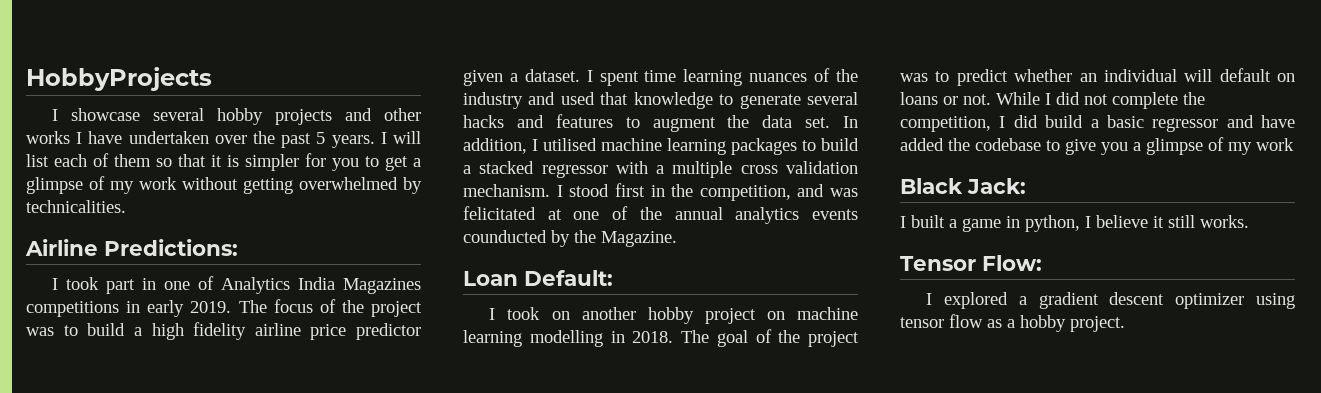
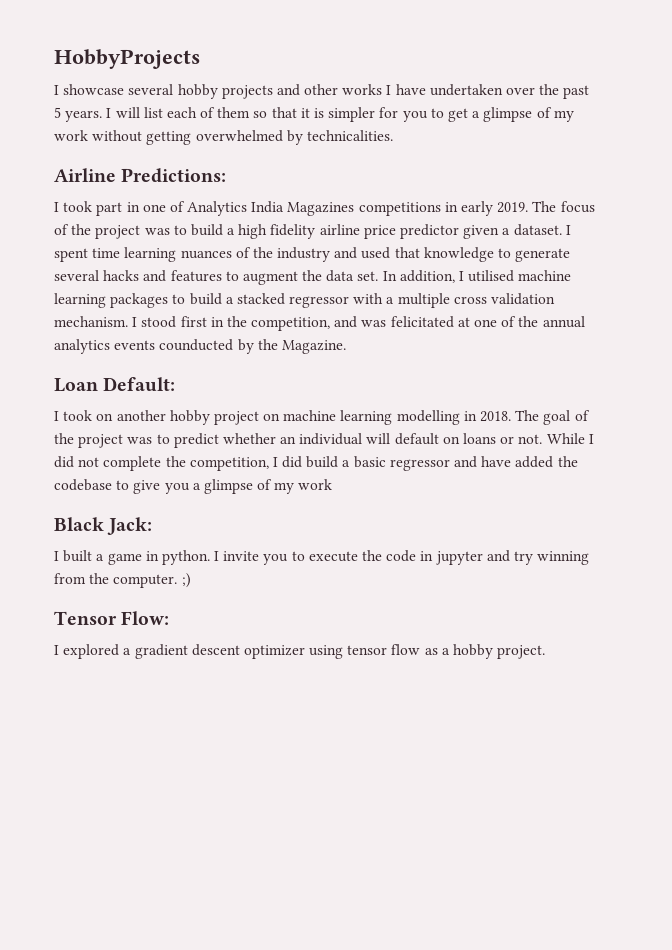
- I built a game in python, I believe it still works.
+ I built a game in python. I invite you to execute the code in jupyter and try winning from the computer. ;)

